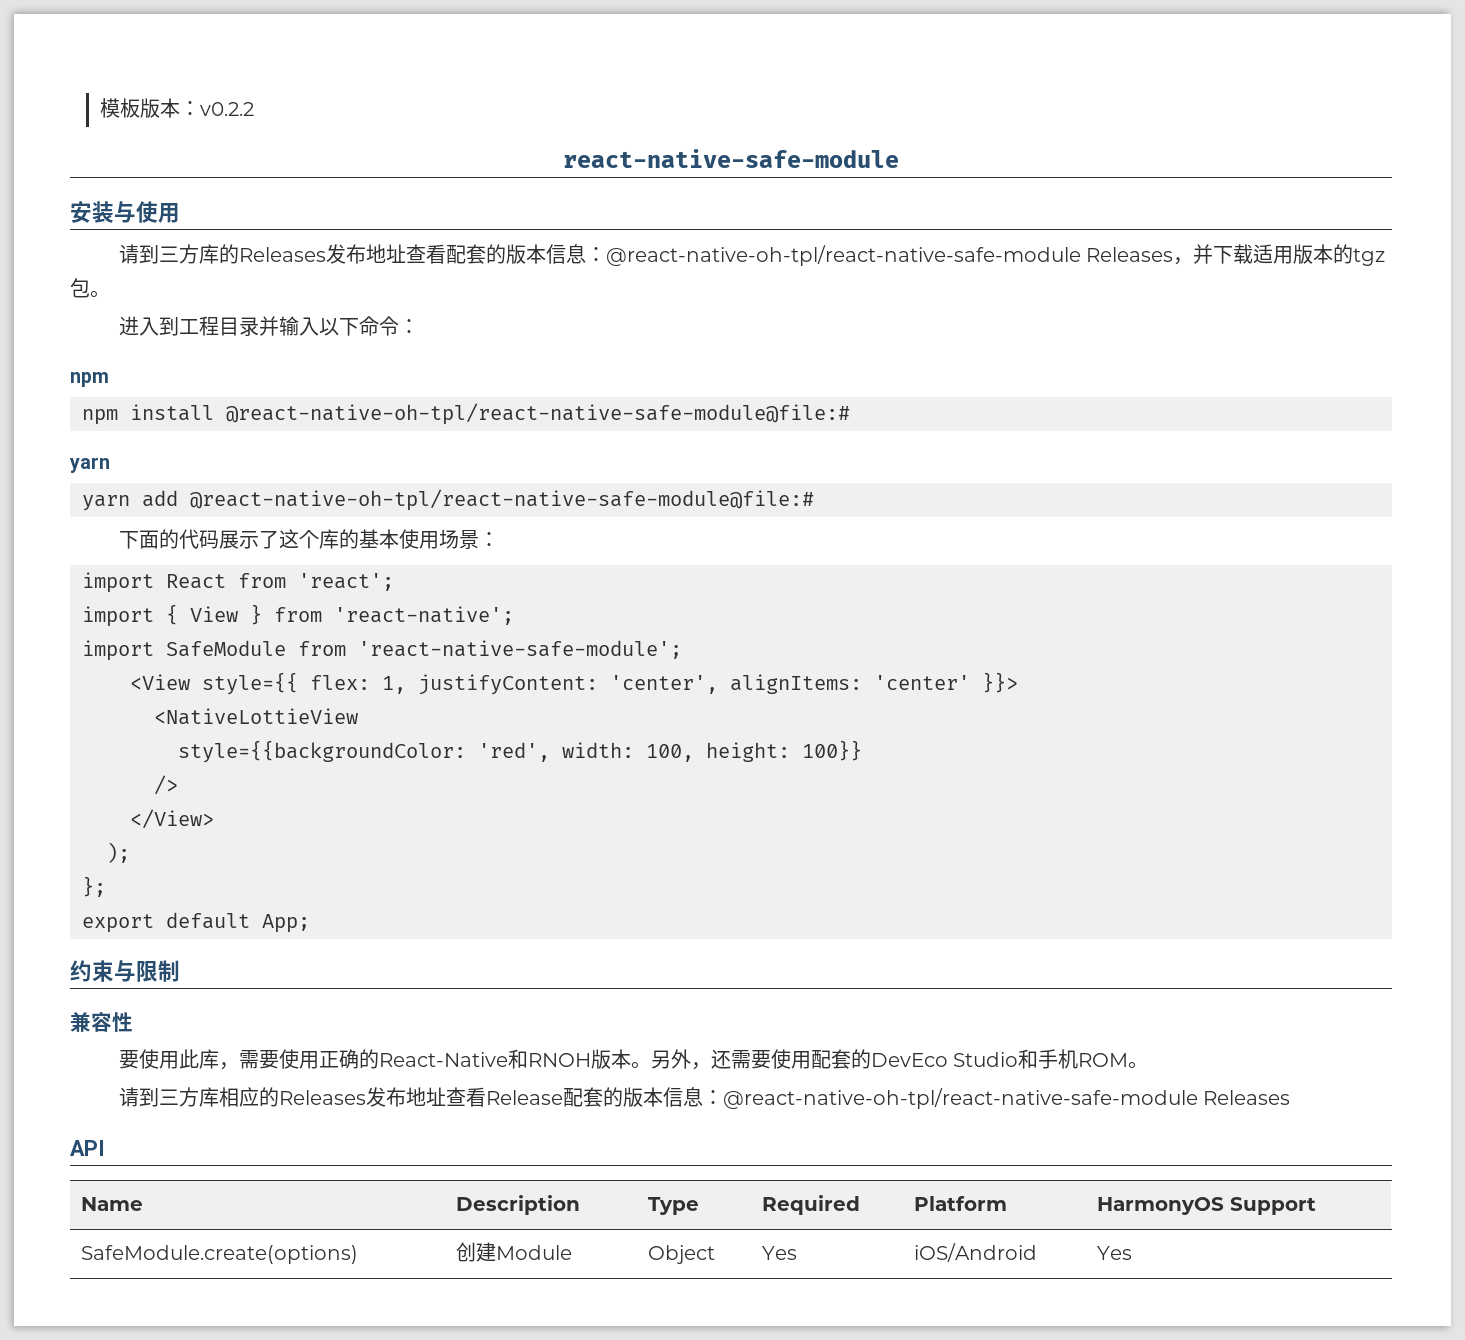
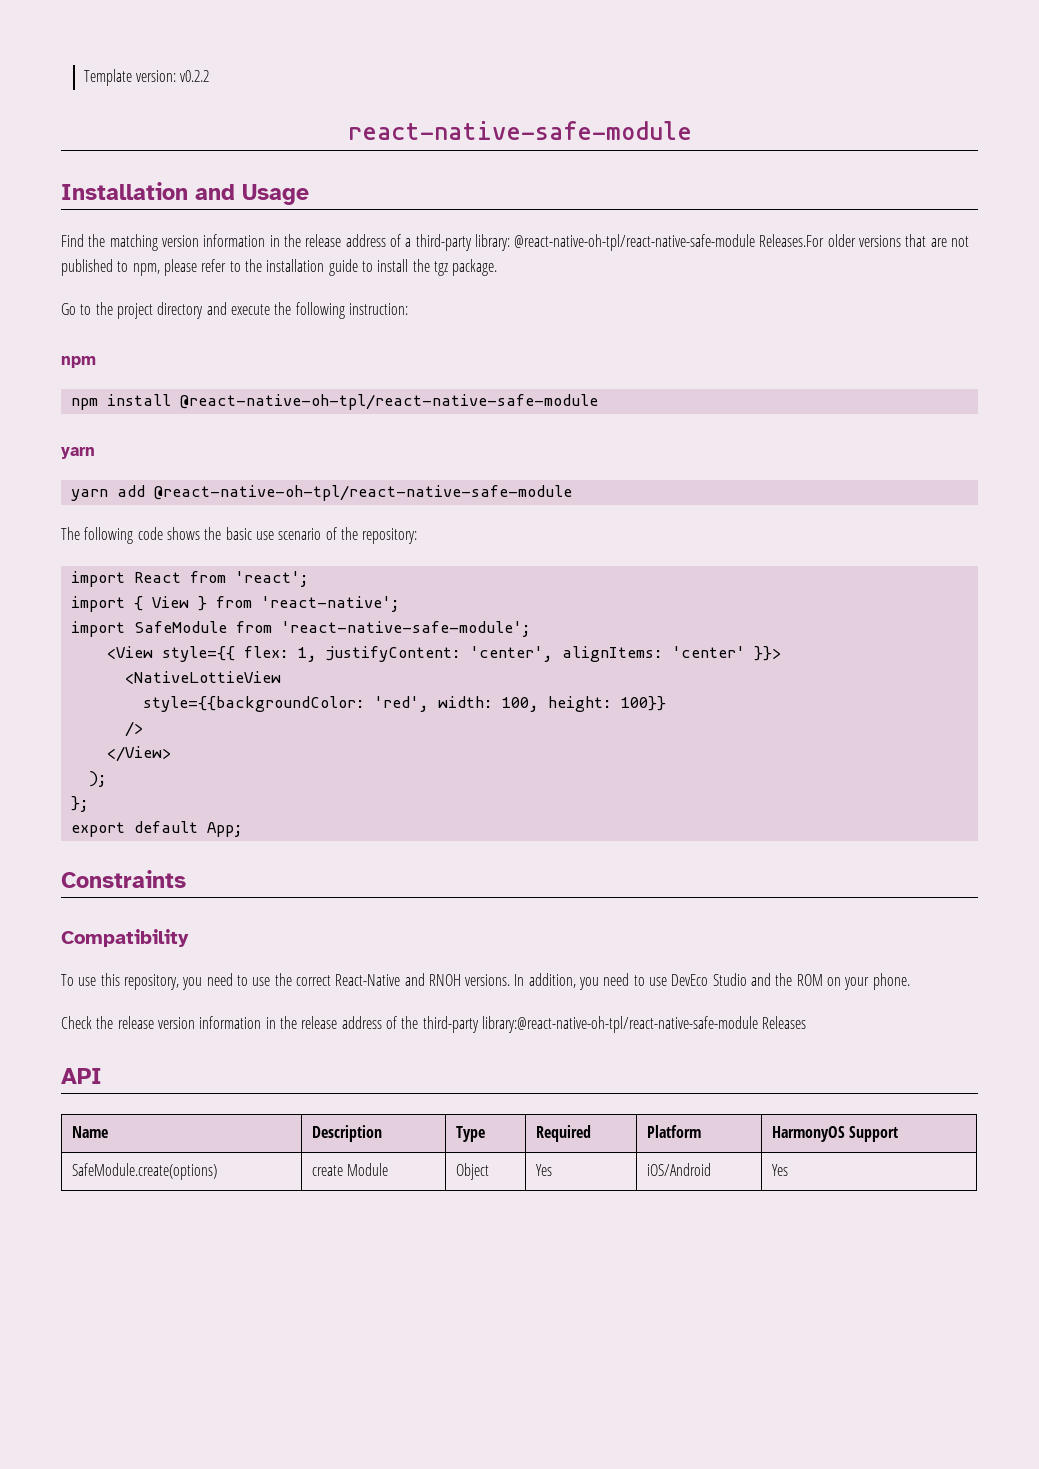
- 模板版本：v0.2.2
+ Template version: v0.2.2
- 安装与使用
- 请到三方库的Releases发布地址查看配套的版本信息：@react-native-oh-tpl/react-native-safe-module Releases，并下载适用版本的tgz包。
- 进入到工程目录并输入以下命令：
+ Installation and Usage
+ Find the matching version information in the release address of a third-party library: @react-native-oh-tpl/react-native-safe-module Releases.For older versions that are not published to npm, please refer to the installation guide to install the tgz package.
+ Go to the project directory and execute the following instruction:
- npm install @react-native-oh-tpl/react-native-safe-module@file:#
+ npm install @react-native-oh-tpl/react-native-safe-module
- yarn add @react-native-oh-tpl/react-native-safe-module@file:#
- 下面的代码展示了这个库的基本使用场景：
+ yarn add @react-native-oh-tpl/react-native-safe-module
+ The following code shows the basic use scenario of the repository:
- 约束与限制
- 兼容性
- 要使用此库，需要使用正确的React-Native和RNOH版本。另外，还需要使用配套的DevEco Studio和手机ROM。
- 请到三方库相应的Releases发布地址查看Release配套的版本信息：@react-native-oh-tpl/react-native-safe-module Releases
+ Constraints
+ Compatibility
+ To use this repository, you need to use the correct React-Native and RNOH versions. In addition, you need to use DevEco Studio and the ROM on your phone.
+ Check the release version information in the release address of the third-party library:@react-native-oh-tpl/react-native-safe-module Releases
- SafeModule.create(options) | 创建Module | Object | Yes | iOS/Android | Yes
+ SafeModule.create(options) | create Module | Object | Yes | iOS/Android | Yes

